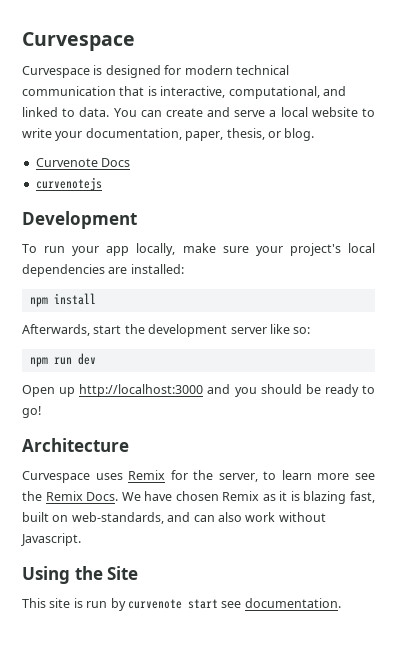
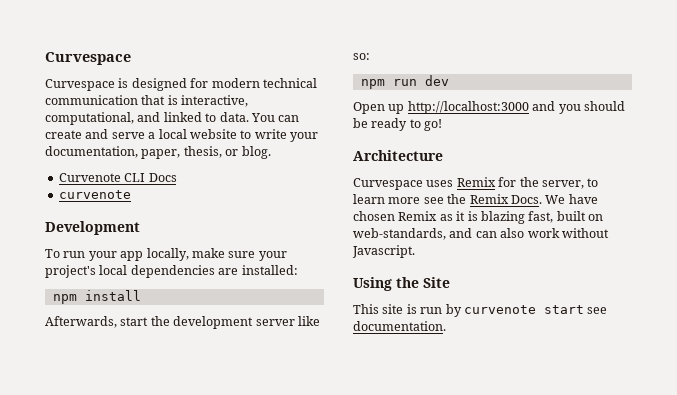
- Curvenote Docs
- curvenotejs
+ Curvenote CLI Docs
+ curvenote

